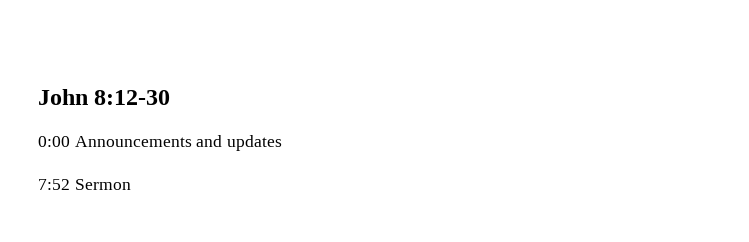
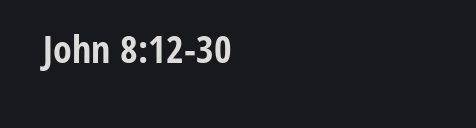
- 0:00 Announcements and updates
- 7:52 Sermon

